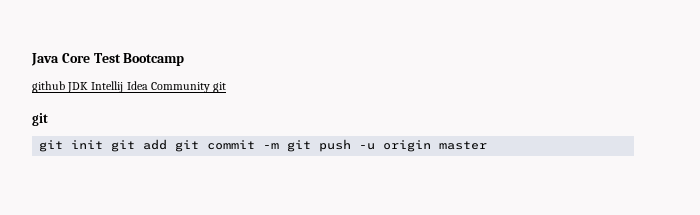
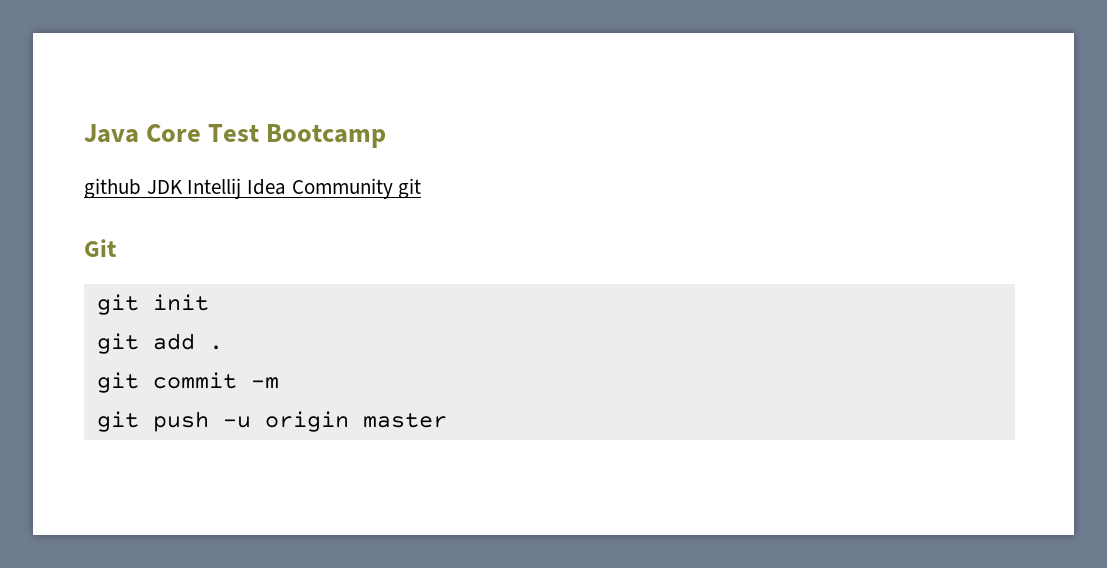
  github JDK Intellij Idea Community git
- git
+ Git
- git init git add git commit -m git push -u origin master
+ git init
+ git add .
+ git commit -m
+ git push -u origin master

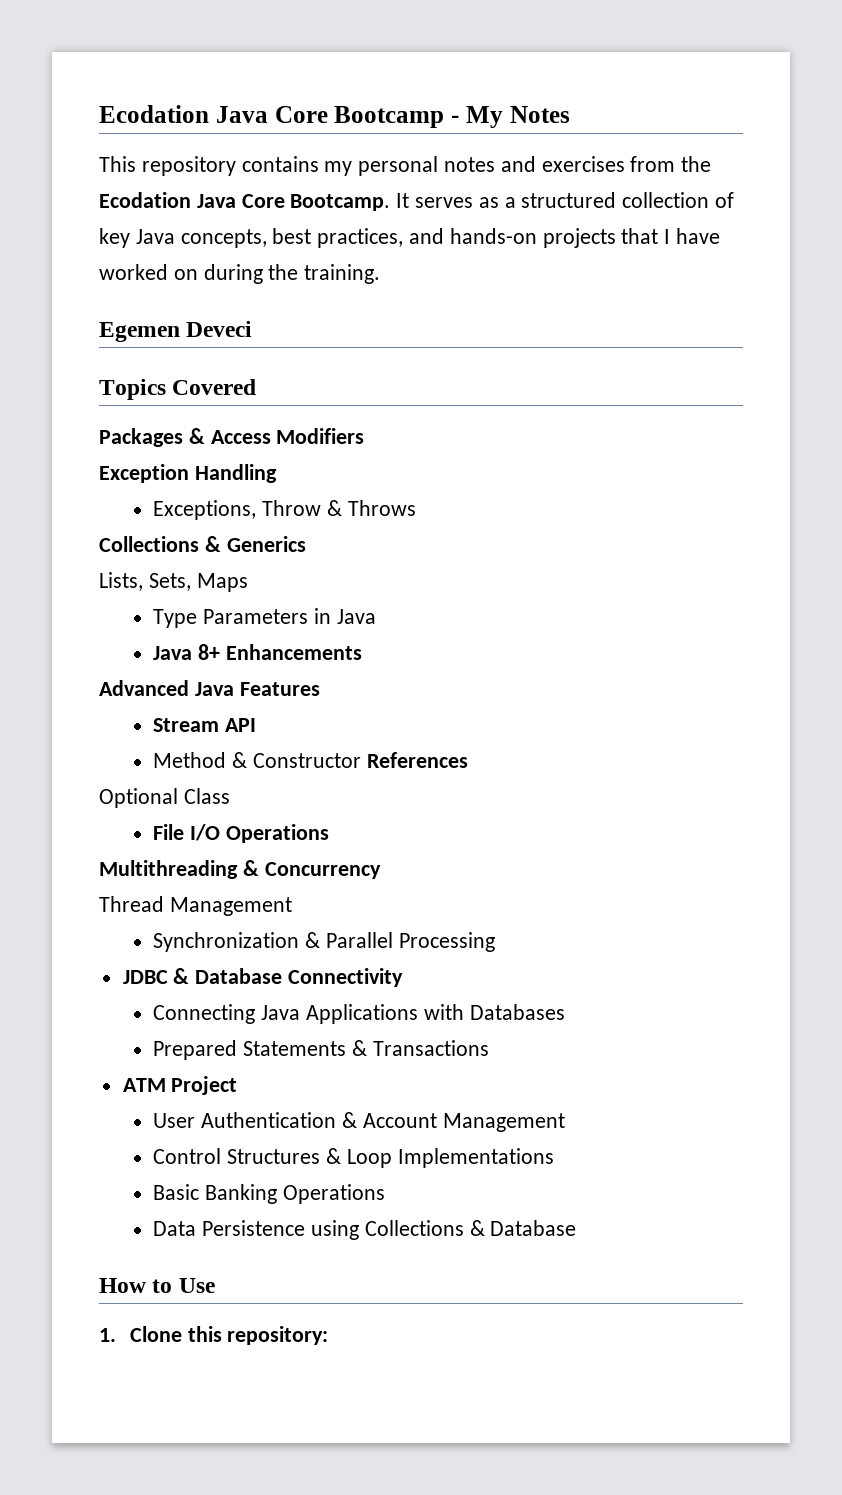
- Java Core Test Bootcamp
- github JDK Intellij Idea Community git
- Git
- git init
- git add .
- git commit -m
- git push -u origin master
+ Ecodation Java Core Bootcamp - My Notes
+ This repository contains my personal notes and exercises from the Ecodation Java Core Bootcamp. It serves as a structured collection of key Java concepts, best practices, and hands-on projects that I have worked on during the training.
+ Egemen Deveci
+ Topics Covered
+ Packages & Access Modifiers
+ Exception Handling
+ Exceptions, Throw & Throws
+ Collections & Generics
+ Lists, Sets, Maps
+ Type Parameters in Java
+ Java 8+ Enhancements
+ Advanced Java Features
+ Stream API
+ Method & Constructor References
+ Optional Class
+ File I/O Operations
+ Multithreading & Concurrency
+ Thread Management
+ Synchronization & Parallel Processing
+ JDBC & Database Connectivity
+ Connecting Java Applications with Databases
+ Prepared Statements & Transactions
+ ATM Project
+ User Authentication & Account Management
+ Control Structures & Loop Implementations
+ Basic Banking Operations
+ Data Persistence using Collections & Database
+ How to Use
+ 1. Clone this repository:

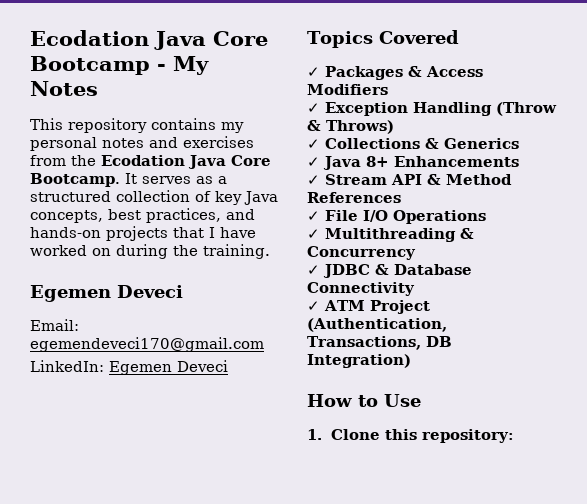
+ Email: egemendeveci170@gmail.com
+ LinkedIn: Egemen Deveci
- Packages & Access Modifiers
+ ✓ Packages & Access Modifiers
- Exception Handling
- Exceptions, Throw & Throws
- Collections & Generics
+ ✓ Exception Handling (Throw & Throws)
+ ✓ Collections & Generics
- Lists, Sets, Maps
- Type Parameters in Java
- Java 8+ Enhancements
+ ✓ Java 8+ Enhancements
- Advanced Java Features
- Stream API
- Method & Constructor References
+ ✓ Stream API & Method References
- Optional Class
- File I/O Operations
+ ✓ File I/O Operations
- Multithreading & Concurrency
+ ✓ Multithreading & Concurrency
- Thread Management
- Synchronization & Parallel Processing
- JDBC & Database Connectivity
- Connecting Java Applications with Databases
- Prepared Statements & Transactions
- ATM Project
- User Authentication & Account Management
- Control Structures & Loop Implementations
- Basic Banking Operations
- Data Persistence using Collections & Database
+ ✓ JDBC & Database Connectivity
+ ✓ ATM Project (Authentication, Transactions, DB Integration)

